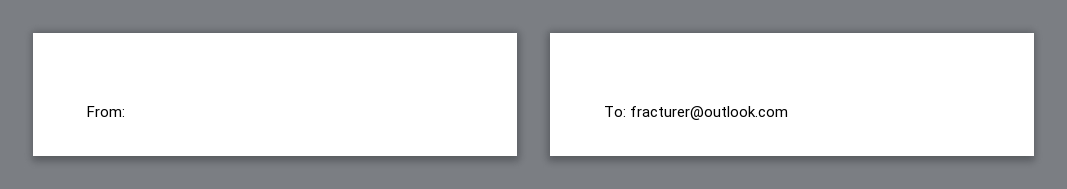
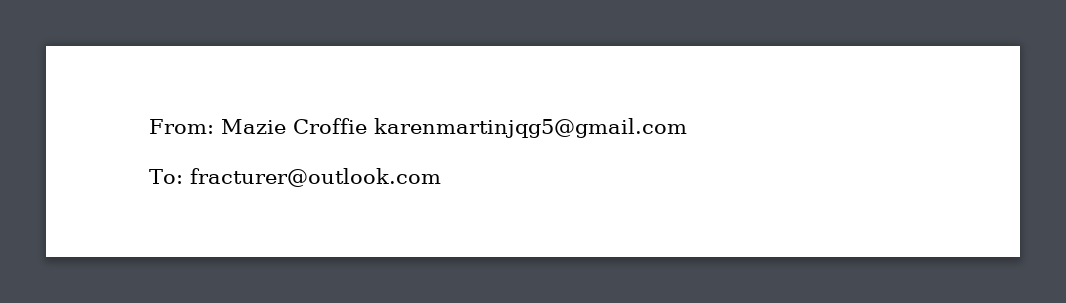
- From:
+ From: Mazie Croffie karenmartinjqg5@gmail.com

